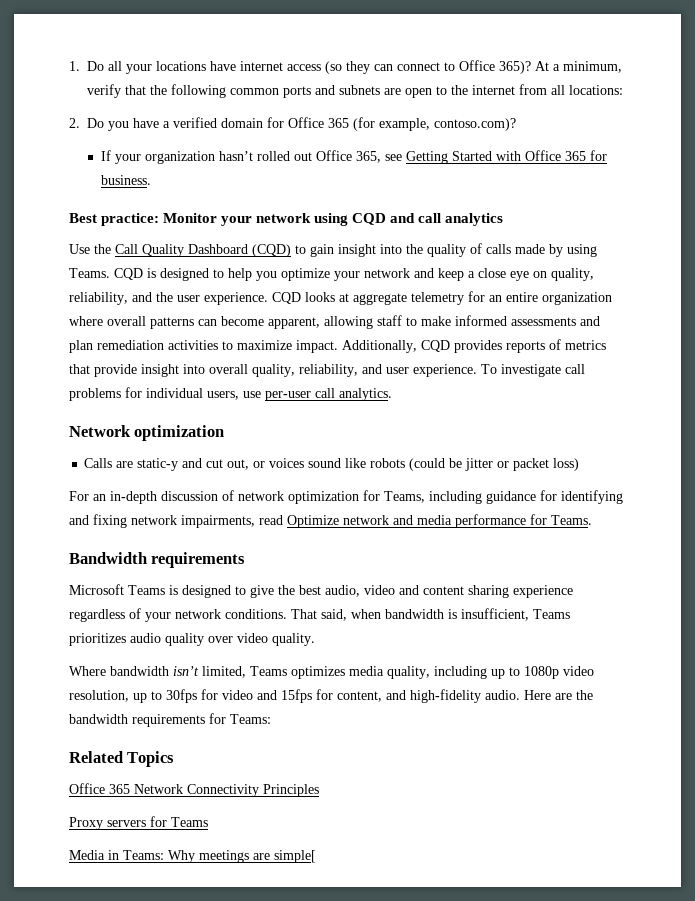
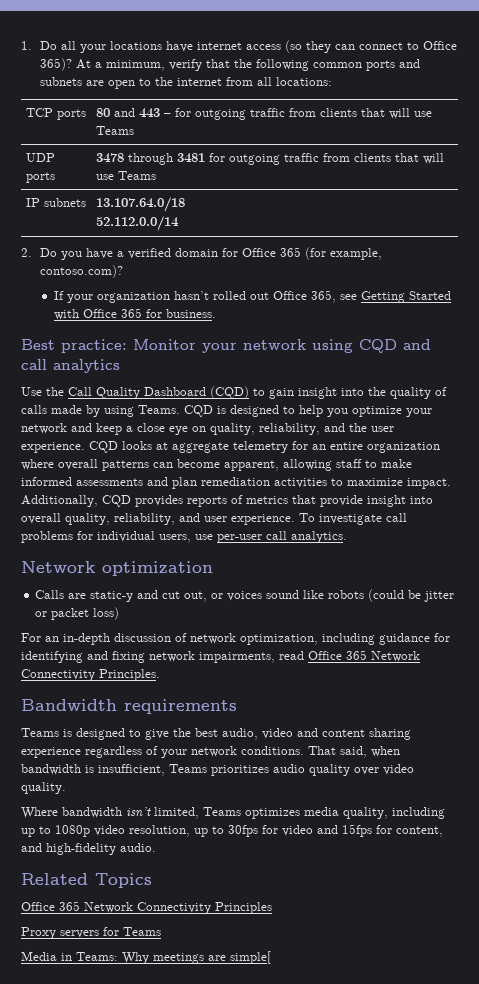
+ TCP ports | 80 and 443 – for outgoing traffic from clients that will use Teams
+ UDP ports | 3478 through 3481 for outgoing traffic from clients that will use Teams
+ IP subnets | 13.107.64.0/18
+ 52.112.0.0/14
- For an in-depth discussion of network optimization for Teams, including guidance for identifying and fixing network impairments, read Optimize network and media performance for Teams.
+ For an in-depth discussion of network optimization, including guidance for identifying and fixing network impairments, read Office 365 Network Connectivity Principles.
- Microsoft Teams is designed to give the best audio, video and content sharing experience regardless of your network conditions.
+ Teams is designed to give the best audio, video and content sharing experience regardless of your network conditions.
- Here are the bandwidth requirements for Teams:

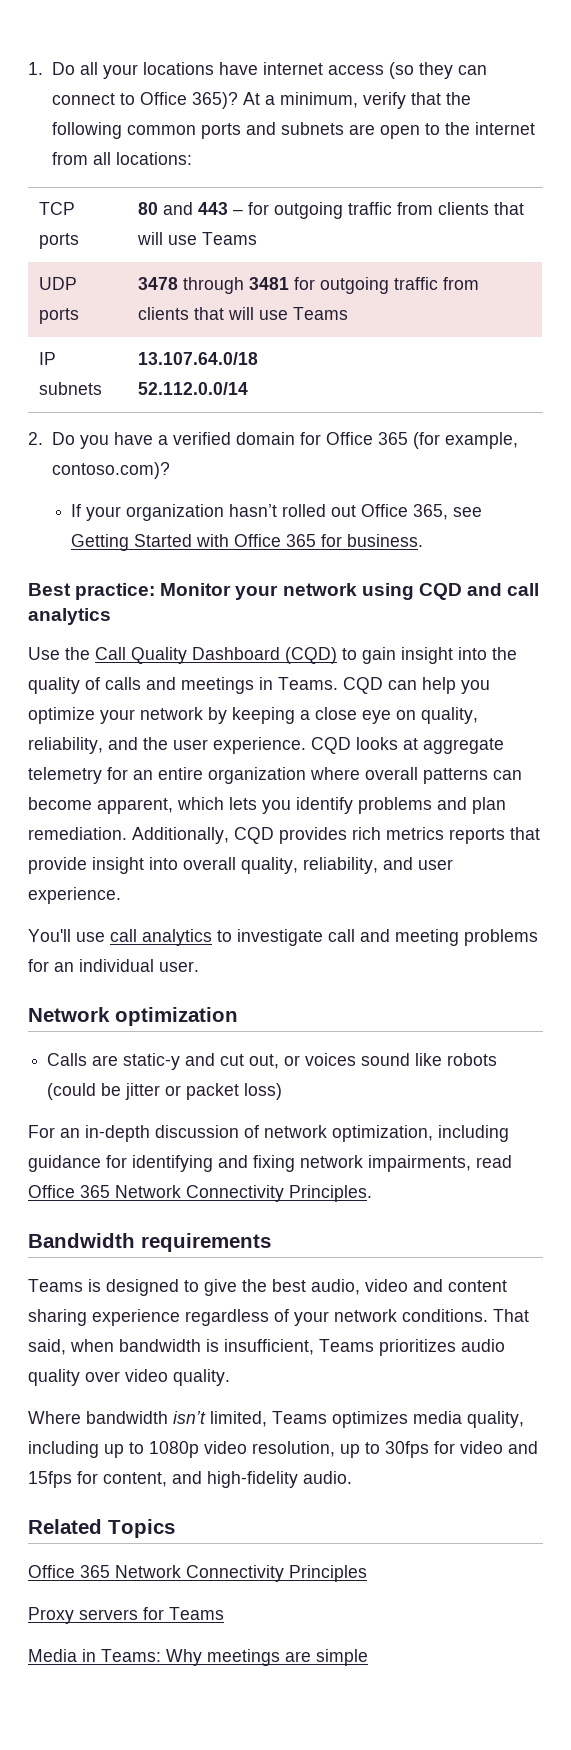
- Use the Call Quality Dashboard (CQD) to gain insight into the quality of calls made by using Teams. CQD is designed to help you optimize your network and keep a close eye on quality, reliability, and the user experience.
+ Use the Call Quality Dashboard (CQD) to gain insight into the quality of calls and meetings in Teams. CQD can help you optimize your network by keeping a close eye on quality, reliability, and the user experience.
- CQD looks at aggregate telemetry for an entire organization where overall patterns can become apparent, allowing staff to make informed assessments and plan remediation activities to maximize impact. Additionally, CQD provides reports of metrics that provide insight into overall quality, reliability, and user experience. To investigate call problems for individual users, use per-user call analytics.
+ CQD looks at aggregate telemetry for an entire organization where overall patterns can become apparent, which lets you identify problems and plan remediation. Additionally, CQD provides rich metrics reports that provide insight into overall quality, reliability, and user experience.
+ You'll use call analytics to investigate call and meeting problems for an individual user.
- Media in Teams: Why meetings are simple[
+ Media in Teams: Why meetings are simple

